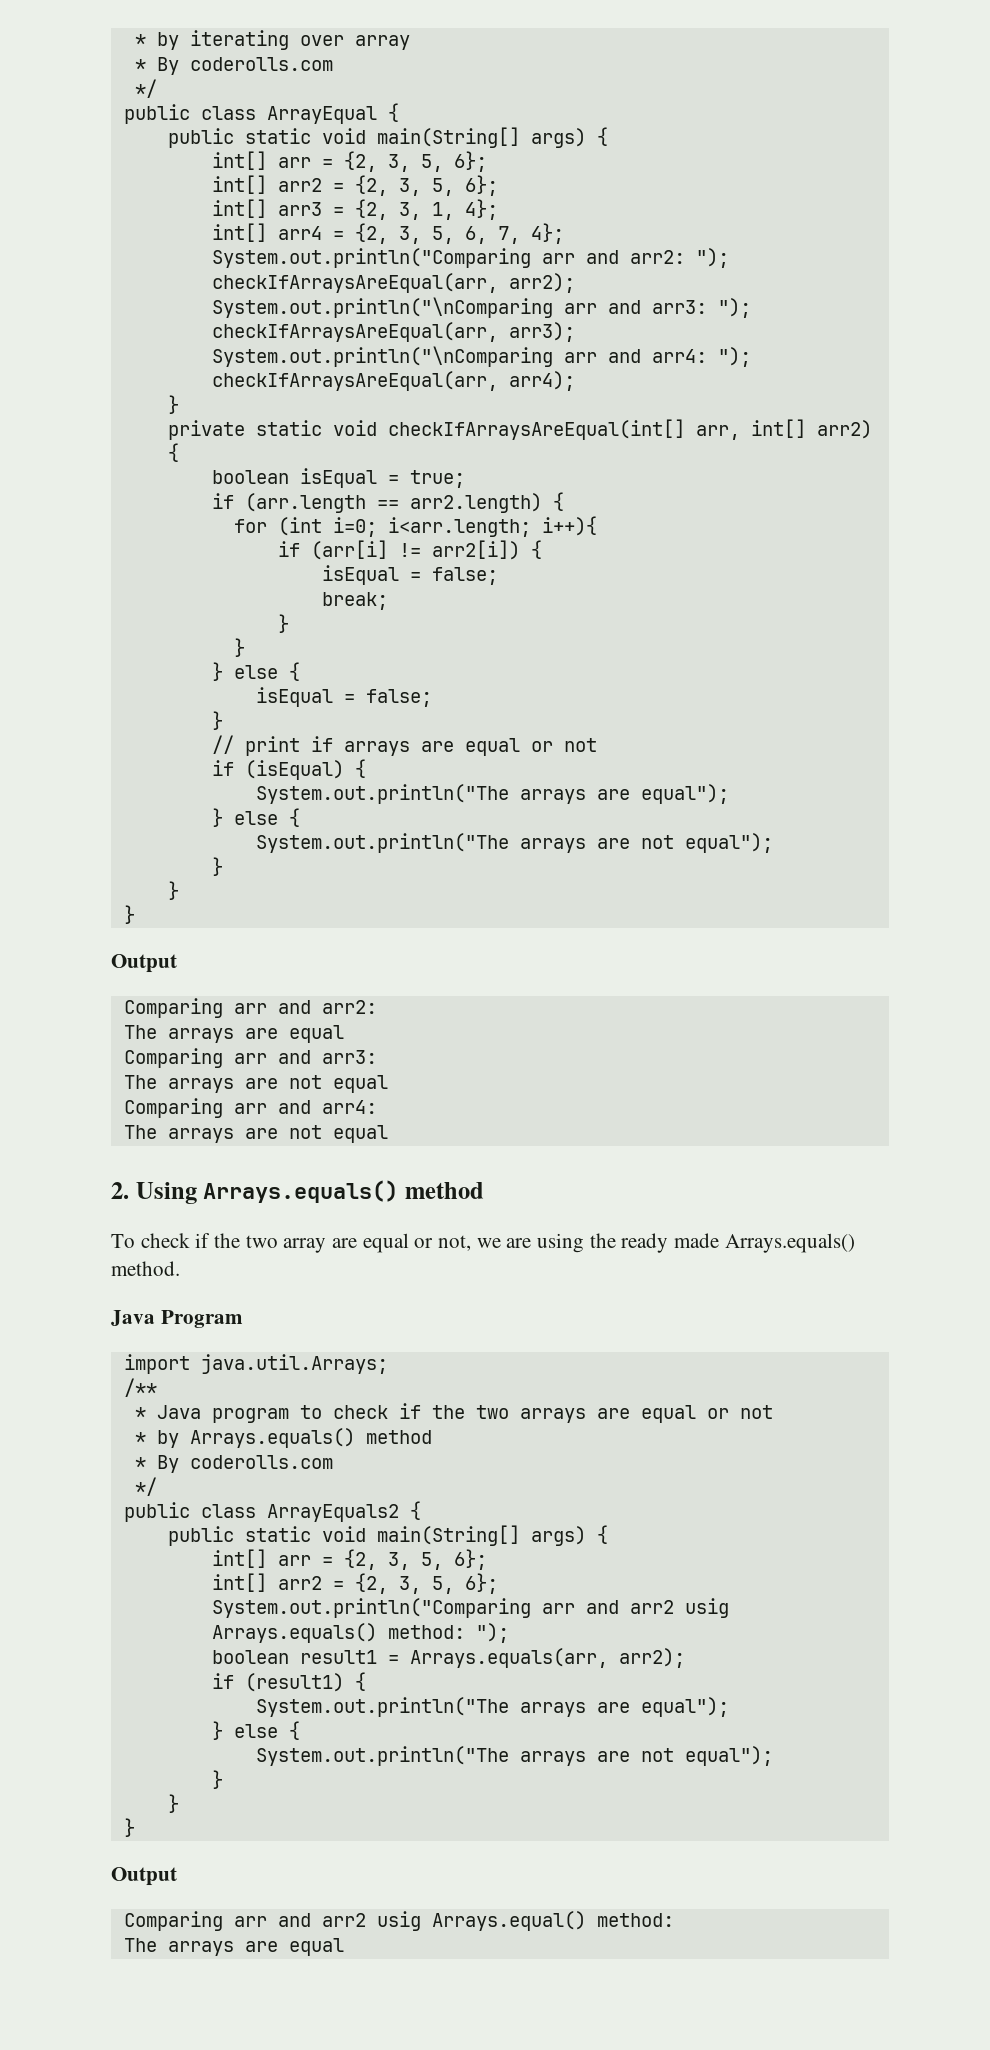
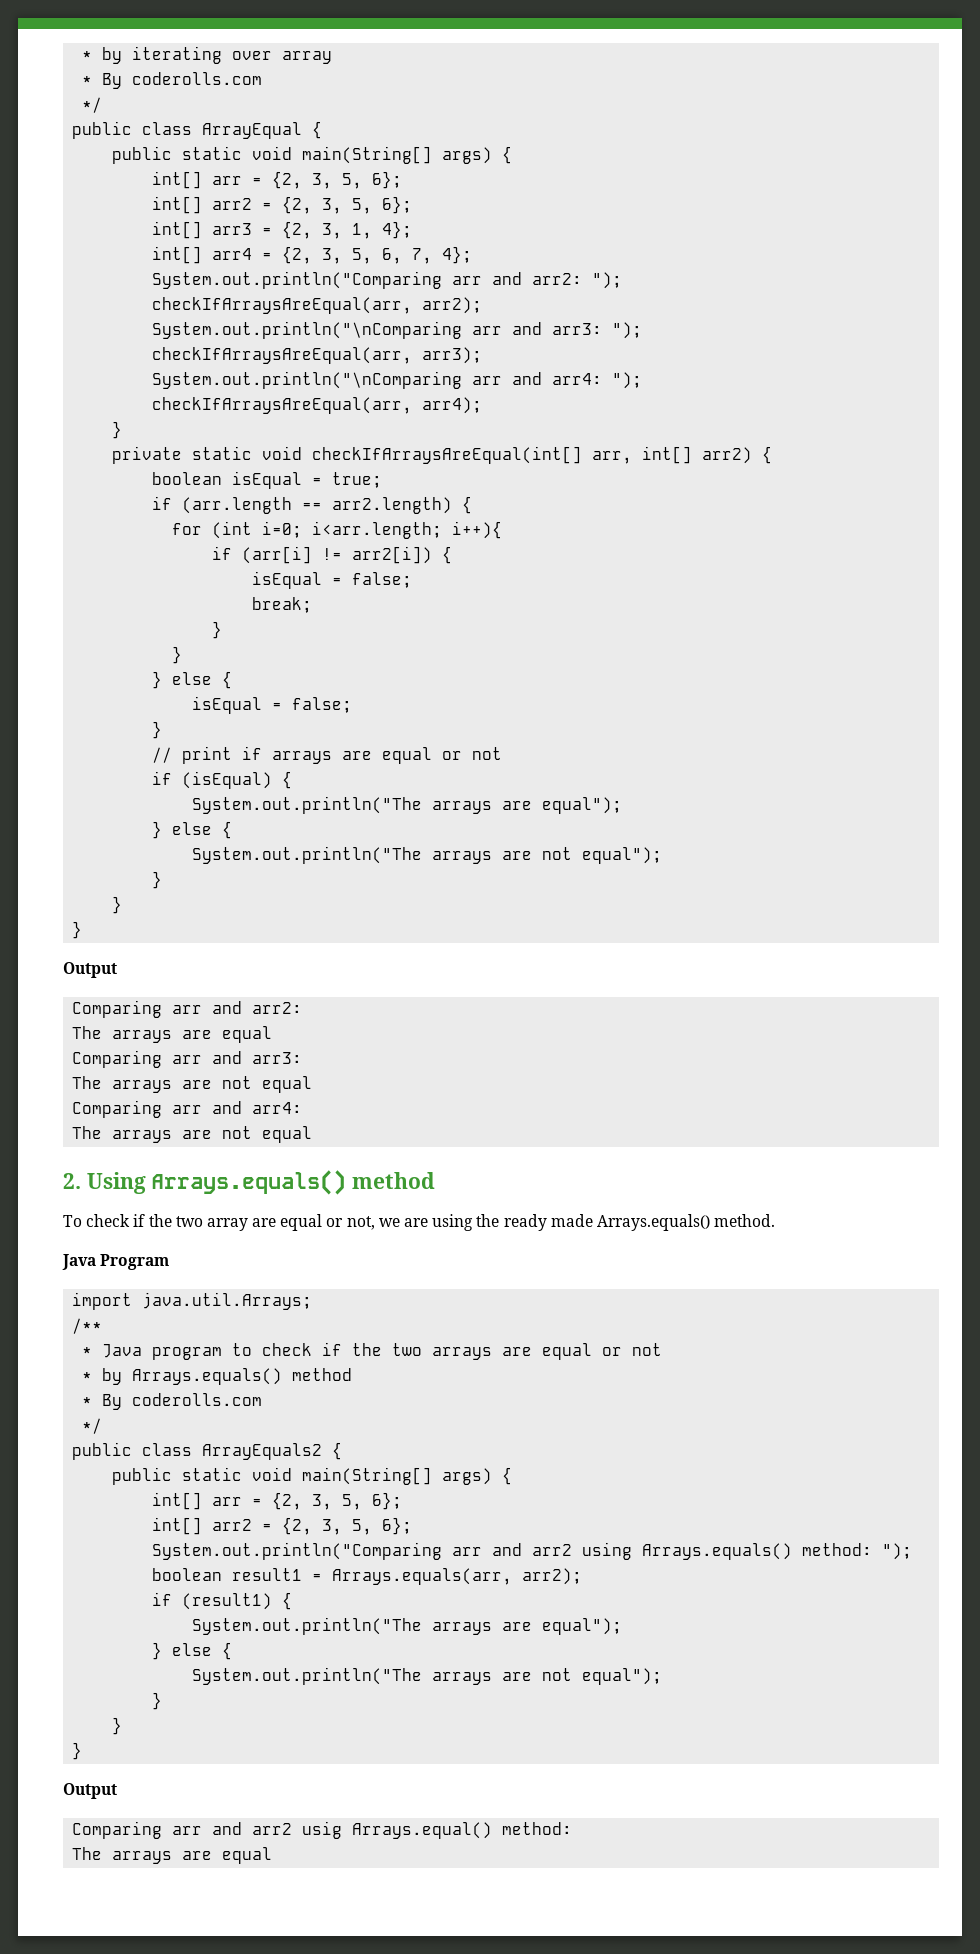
- System.out.println("Comparing arr and arr2 usig Arrays.equals() method: ");
+ System.out.println("Comparing arr and arr2 using Arrays.equals() method: ");

